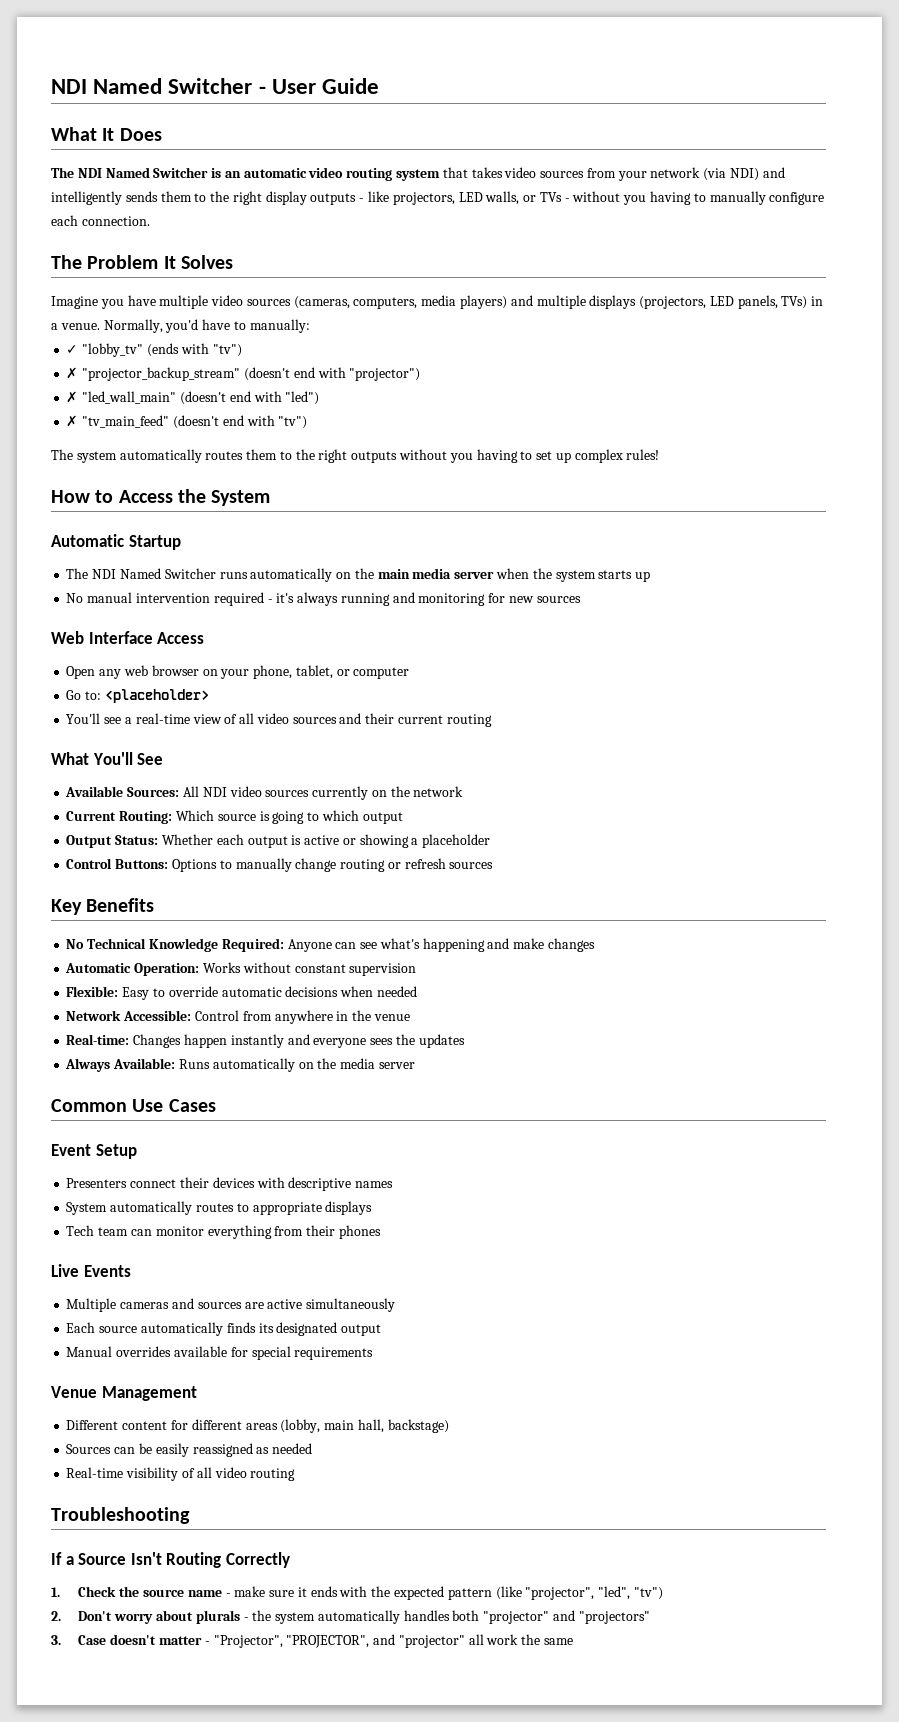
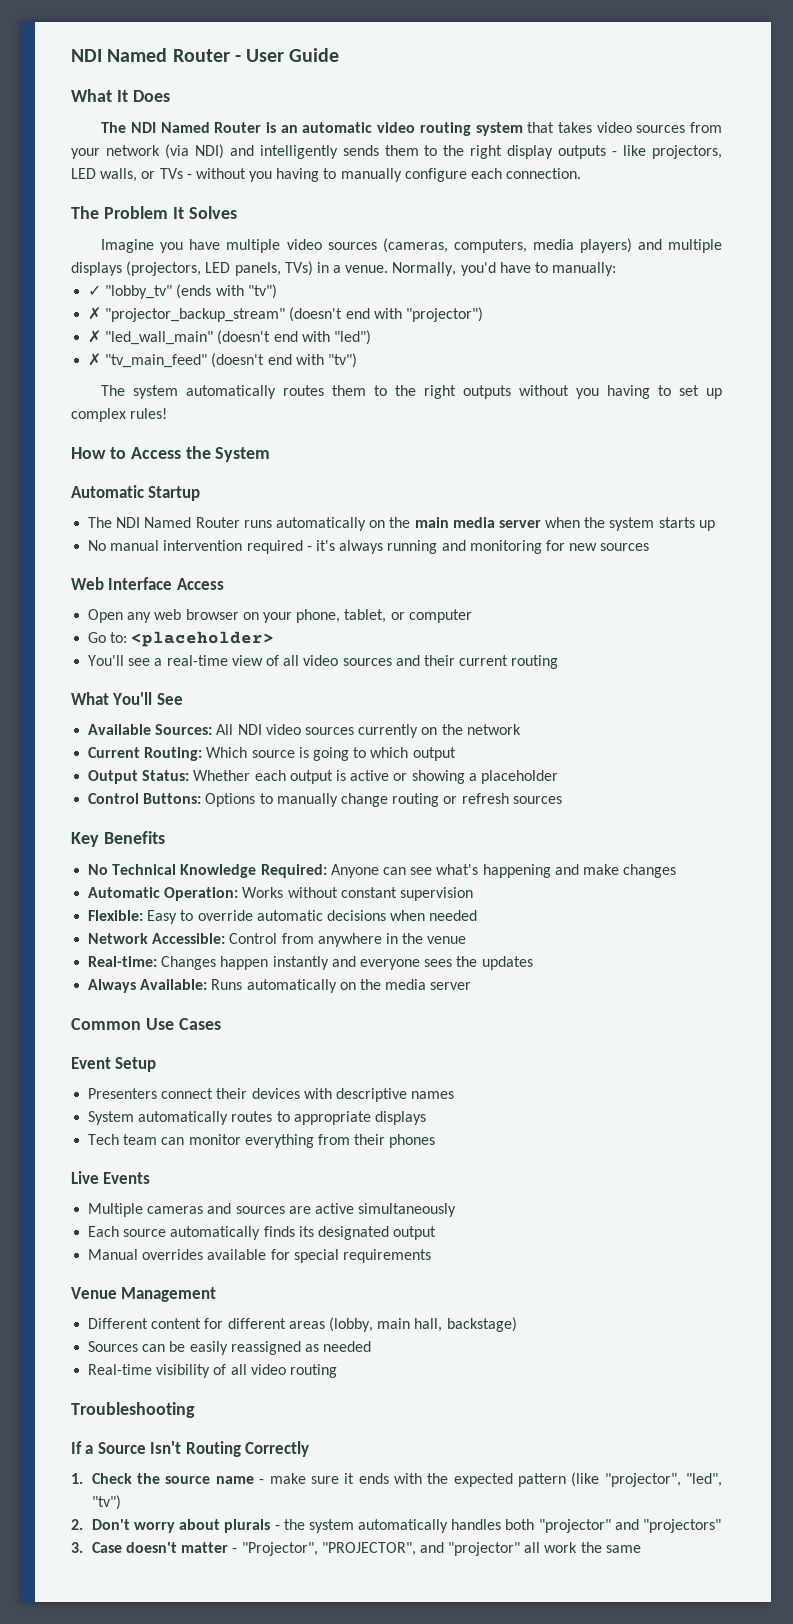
- NDI Named Switcher - User Guide
+ NDI Named Router - User Guide
- The NDI Named Switcher is an automatic video routing system that takes video sources from your network (via NDI) and intelligently sends them to the right display outputs - like projectors, LED walls, or TVs - without you having to manually configure each connection.
+ The NDI Named Router is an automatic video routing system that takes video sources from your network (via NDI) and intelligently sends them to the right display outputs - like projectors, LED walls, or TVs - without you having to manually configure each connection.
- The NDI Named Switcher runs automatically on the main media server when the system starts up
+ The NDI Named Router runs automatically on the main media server when the system starts up

